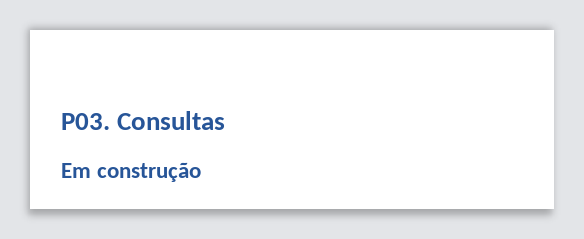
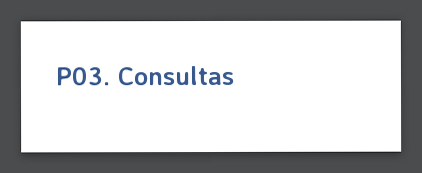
- Em construção

